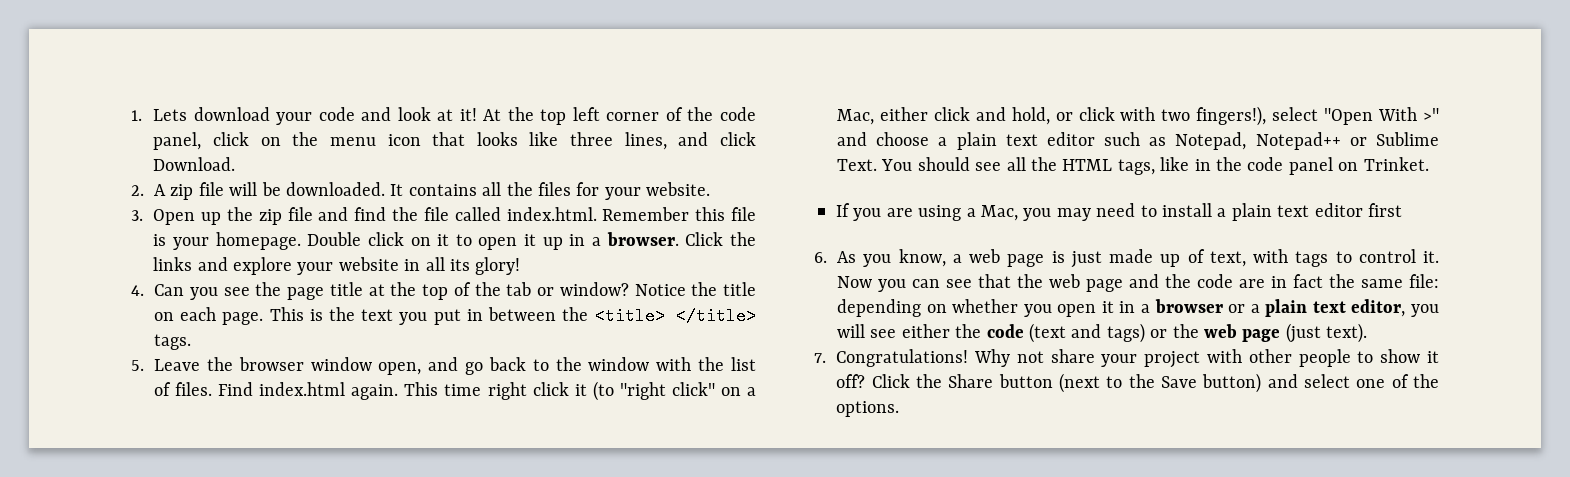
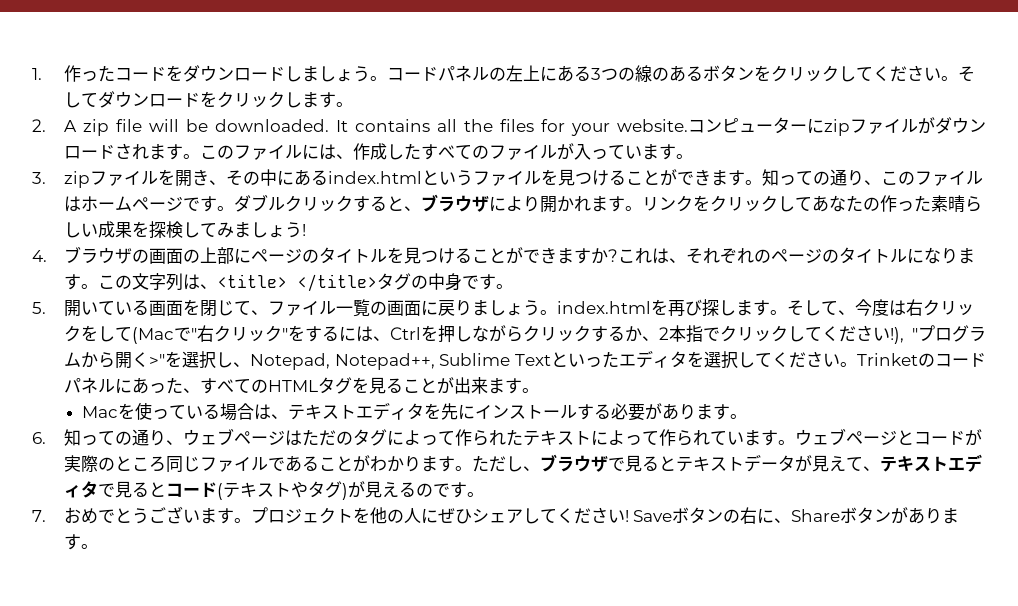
- 1. Lets download your code and look at it! At the top left corner of the code panel, click on the menu icon that looks like three lines, and click Download.
+ 1.作ったコードをダウンロードしましょう。コードパネルの左上にある3つの線のあるボタンをクリックしてください。そしてダウンロードをクリックします。
- It contains all the files for your website.
- 3. Open up the zip file and find the file called index.html. Remember this file is your homepage. Double click on it to open it up in a browser. Click the links and explore your website in all its glory!
- 4. Can you see the page title at the top of the tab or window? Notice the title on each page. This is the text you put in between the <title> </title> tags.
- 5. Leave the browser window open, and go back to the window with the list of files. Find index.html again. This time right click it (to "right click" on a Mac, either click and hold, or click with two fingers!), select "Open With >" and choose a plain text editor such as Notepad, Notepad++ or Sublime Text. You should see all the HTML tags, like in the code panel on Trinket.
- If you are using a Mac, you may need to install a plain text editor first
- 6. As you know, a web page is just made up of text, with tags to control it. Now you can see that the web page and the code are in fact the same file: depending on whether you open it in a browser or a plain text editor, you will see either the code (text and tags) or the web page (just text).
- 7. Congratulations! Why not share your project with other people to show it off? Click the Share button (next to the Save button) and select one of the options.
+ It contains all the files for your website.コンピューターにzipファイルがダウンロードされます。このファイルには、作成したすべてのファイルが入っています。
+ 3. zipファイルを開き、その中にあるindex.htmlというファイルを見つけることができます。知っての通り、このファイルはホームページです。ダブルクリックすると、ブラウザにより開かれます。リンクをクリックしてあなたの作った素晴らしい成果を探検してみましょう!
+ 4.ブラウザの画面の上部にページのタイトルを見つけることができますか?これは、それぞれのページのタイトルになります。この文字列は、<title> </title>タグの中身です。
+ 5.開いている画面を閉じて、ファイル一覧の画面に戻りましょう。index.htmlを再び探します。そして、今度は右クリックをして(Macで"右クリック"をするには、Ctrlを押しながらクリックするか、2本指でクリックしてください!), "プログラムから開く>"を選択し、Notepad, Notepad++, Sublime Textといったエディタを選択してください。Trinketのコードパネルにあった、すべてのHTMLタグを見ることが出来ます。
+ Macを使っている場合は、テキストエディタを先にインストールする必要があります。
+ 6.知っての通り、ウェブページはただのタグによって作られたテキストによって作られています。ウェブページとコードが実際のところ同じファイルであることがわかります。ただし、ブラウザで見るとテキストデータが見えて、テキストエディタで見るとコード(テキストやタグ)が見えるのです。
+ 7.おめでとうございます。プロジェクトを他の人にぜひシェアしてください! Saveボタンの右に、Shareボタンがあります。

